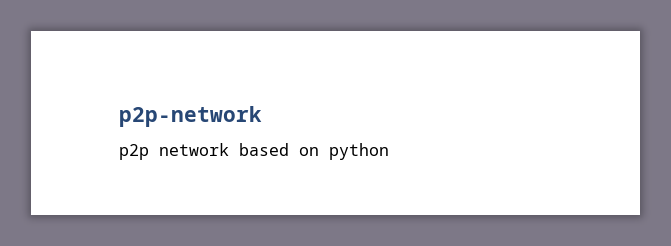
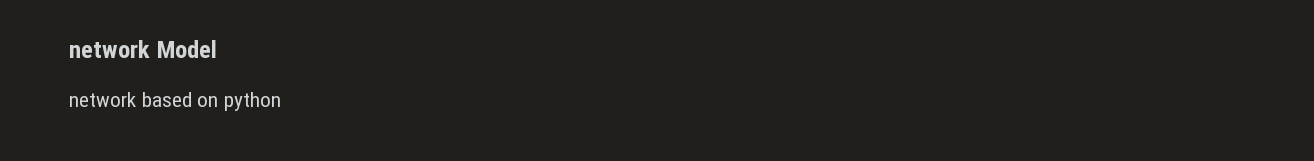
- p2p-network
- p2p network based on python
+ network Model
+ network based on python

